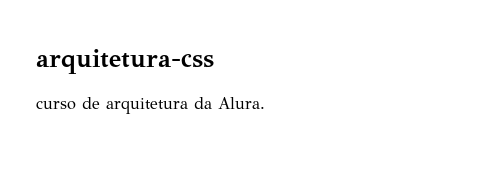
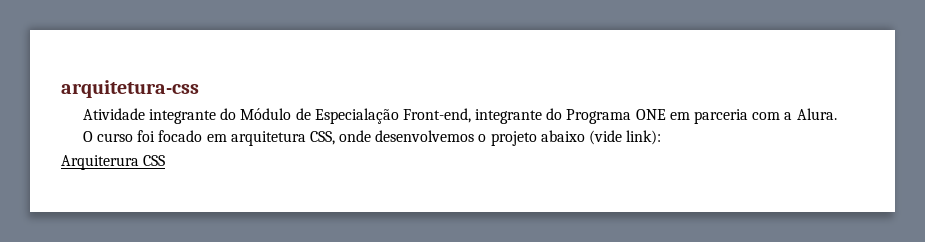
- curso de arquitetura da Alura.
+ Atividade integrante do Módulo de Especialação Front-end, integrante do Programa ONE em parceria com a Alura.
+ O curso foi focado em arquitetura CSS, onde desenvolvemos o projeto abaixo (vide link):
+ Arquiterura CSS

